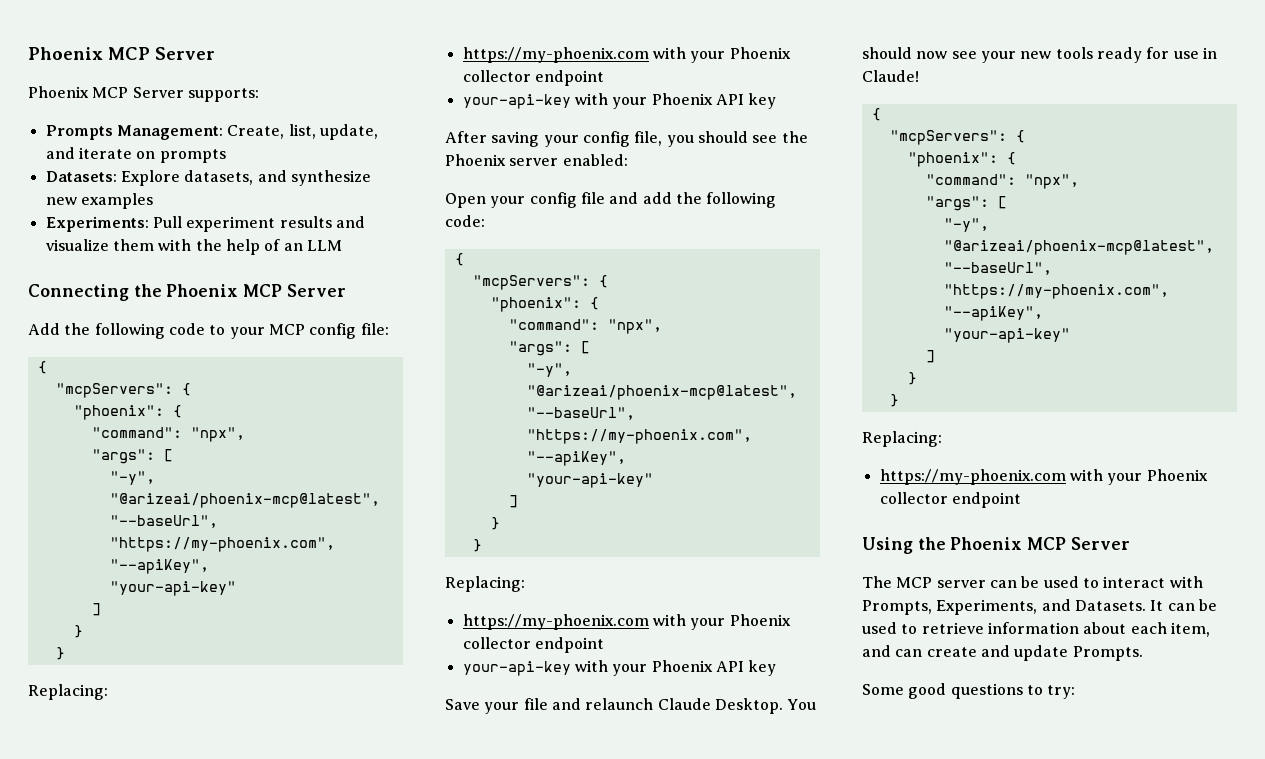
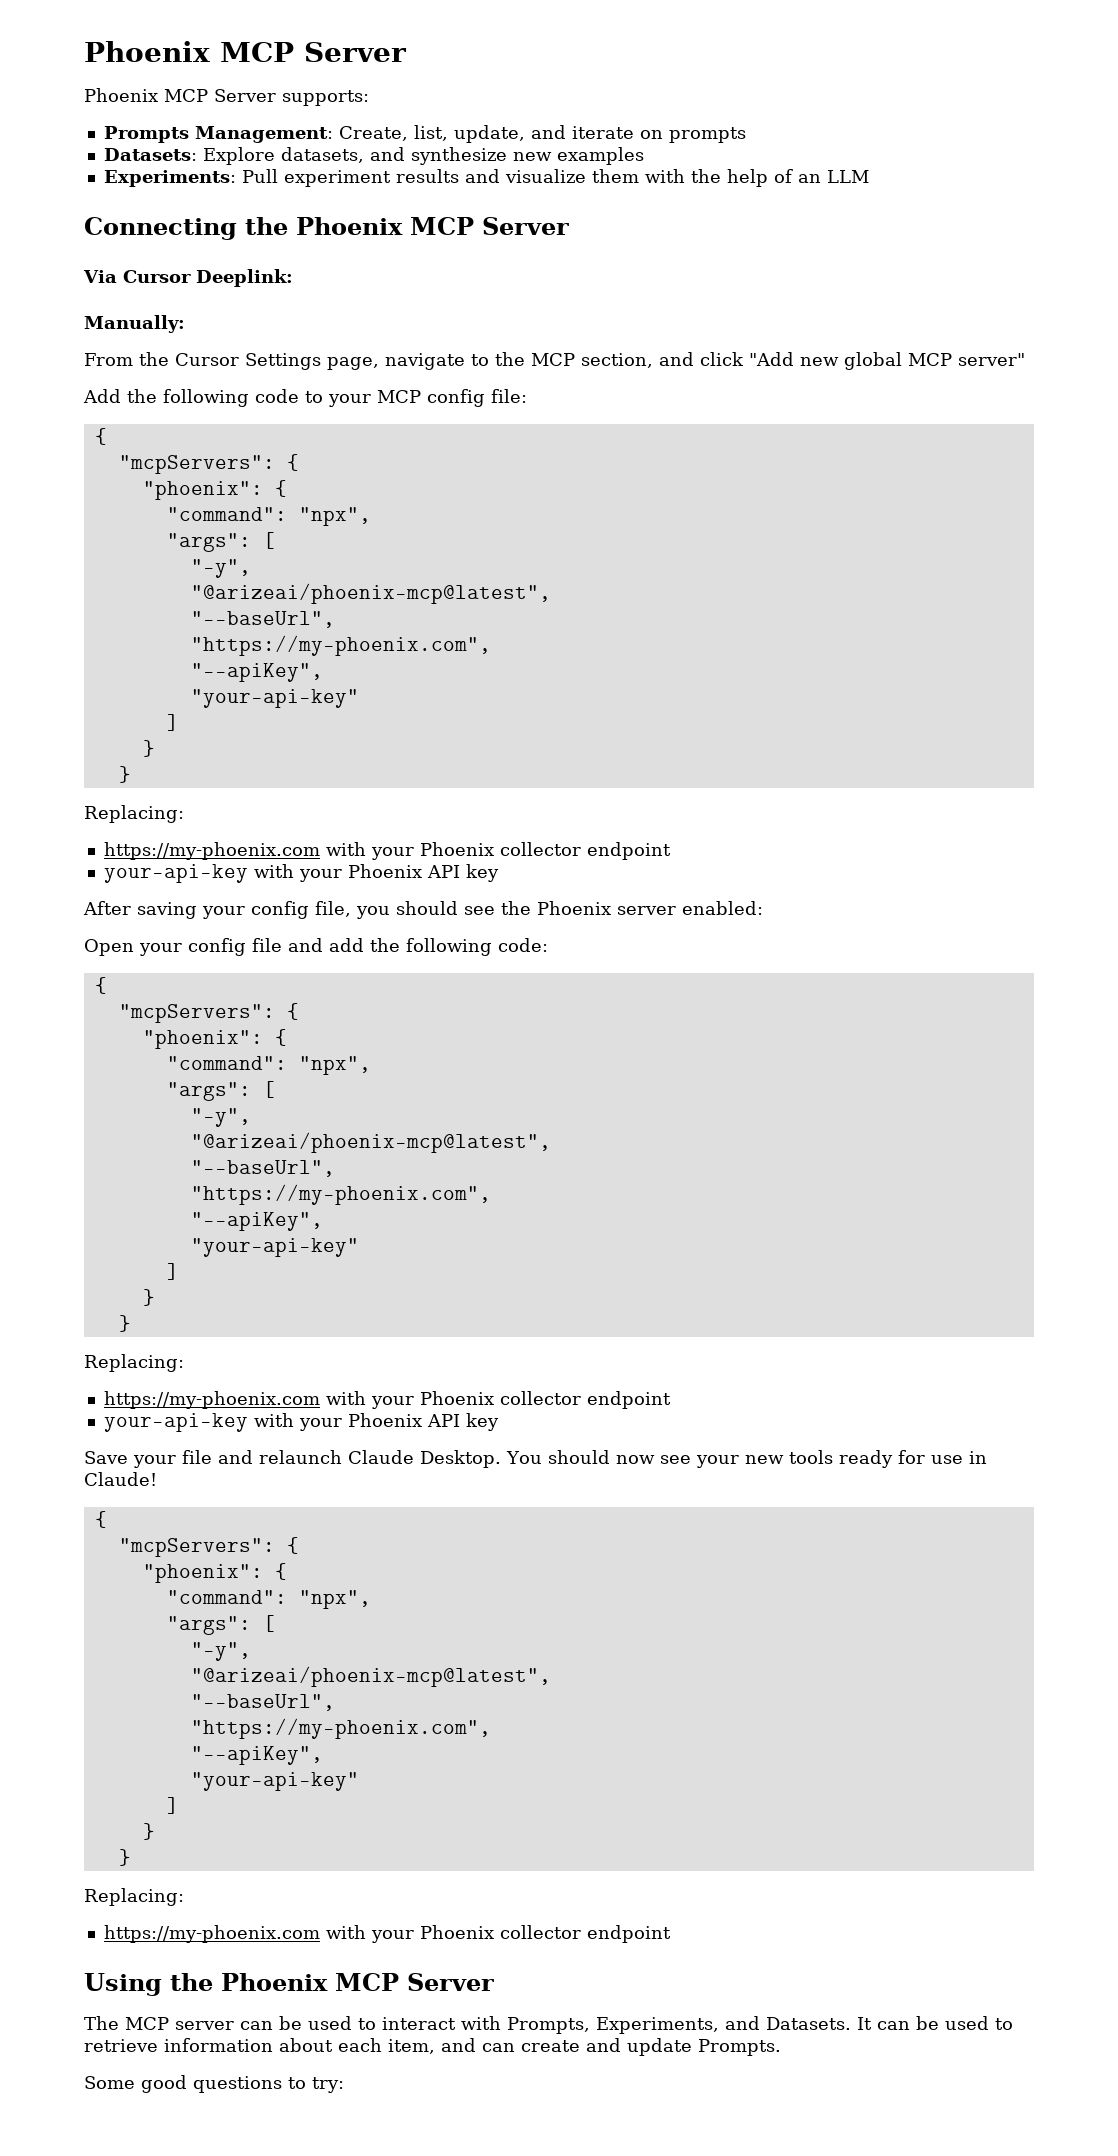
+ Via Cursor Deeplink:
+ Manually:
+ From the Cursor Settings page, navigate to the MCP section, and click "Add new global MCP server"

